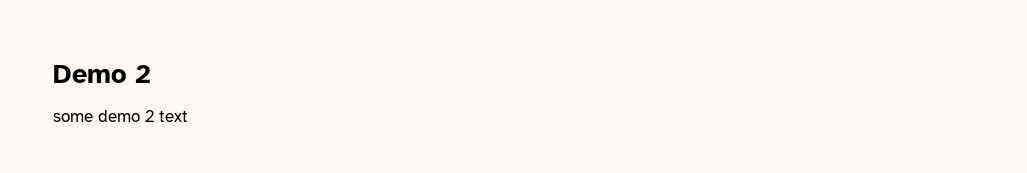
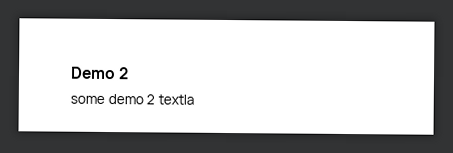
- some demo 2 text
+ some demo 2 textla

